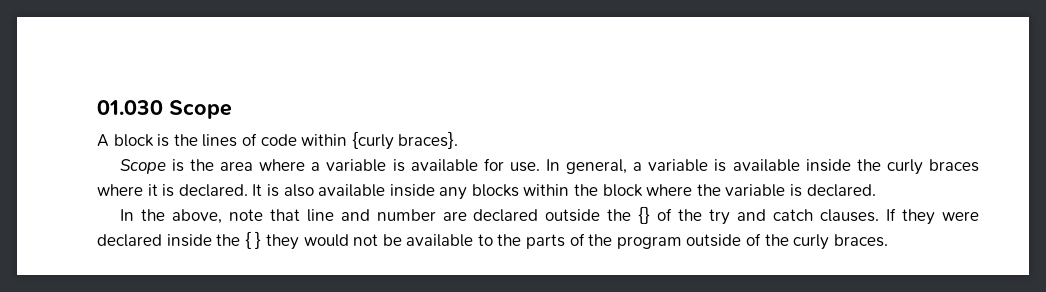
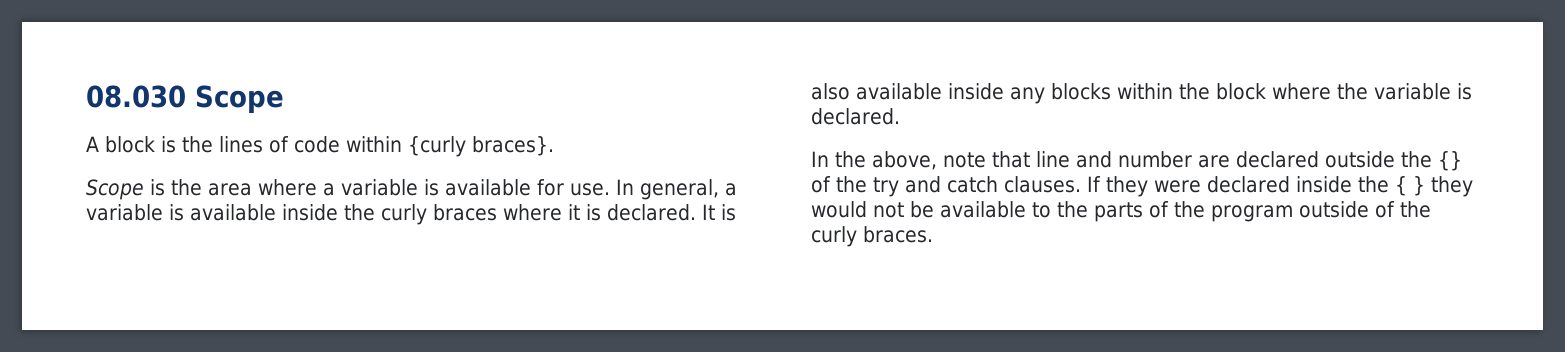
- 01.030 Scope
+ 08.030 Scope

